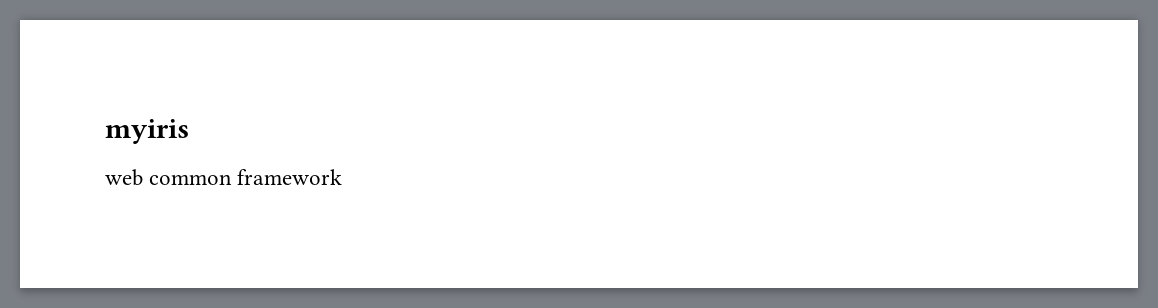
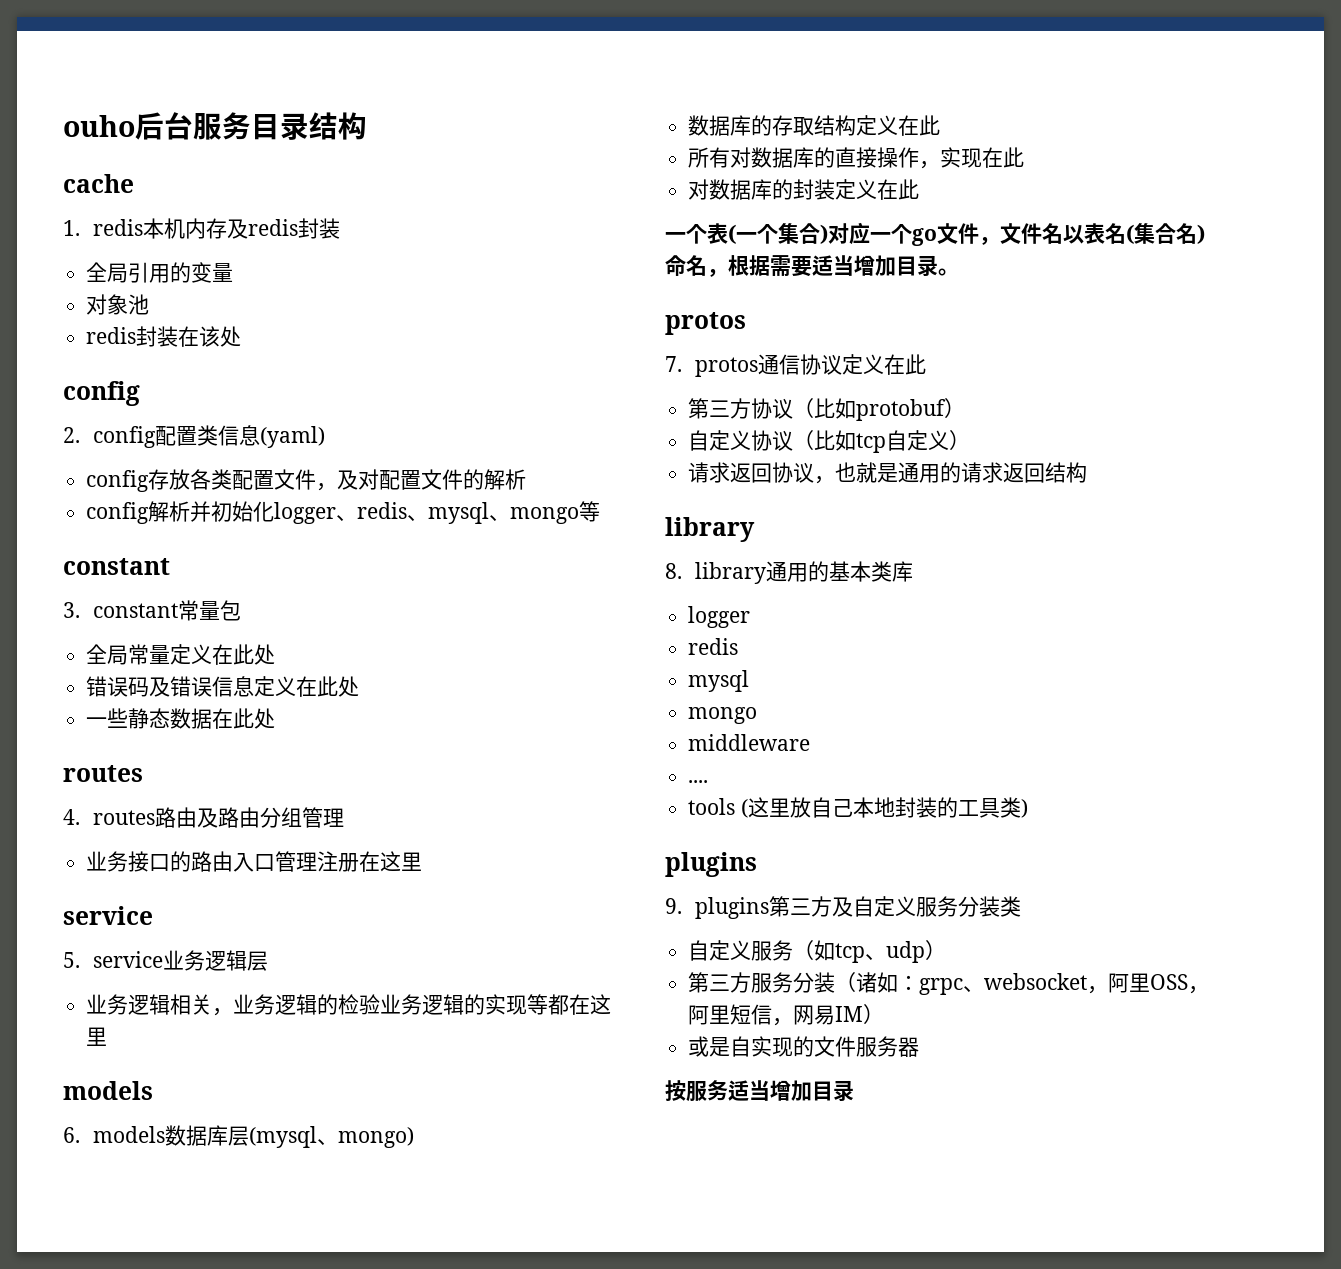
- myiris
- web common framework
+ ouho后台服务目录结构
+ cache
+ 1. redis本机内存及redis封装
+ 全局引用的变量
+ 对象池
+ redis封装在该处
+ config
+ 2. config配置类信息(yaml)
+ config存放各类配置文件，及对配置文件的解析
+ config解析并初始化logger、redis、mysql、mongo等
+ constant
+ 3. constant常量包
+ 全局常量定义在此处
+ 错误码及错误信息定义在此处
+ 一些静态数据在此处
+ routes
+ 4. routes路由及路由分组管理
+ 业务接口的路由入口管理注册在这里
+ service
+ 5. service业务逻辑层
+ 业务逻辑相关，业务逻辑的检验业务逻辑的实现等都在这里
+ models
+ 6. models数据库层(mysql、mongo)
+ 数据库的存取结构定义在此
+ 所有对数据库的直接操作，实现在此
+ 对数据库的封装定义在此
+ 一个表(一个集合)对应一个go文件，文件名以表名(集合名)命名，根据需要适当增加目录。
+ protos
+ 7. protos通信协议定义在此
+ 第三方协议（比如protobuf）
+ 自定义协议（比如tcp自定义）
+ 请求返回协议，也就是通用的请求返回结构
+ library
+ 8. library通用的基本类库
+ logger
+ redis
+ mysql
+ mongo
+ middleware
+ ....
+ tools (这里放自己本地封装的工具类)
+ plugins
+ 9. plugins第三方及自定义服务分装类
+ 自定义服务（如tcp、udp）
+ 第三方服务分装（诸如：grpc、websocket，阿里OSS，阿里短信，网易IM）
+ 或是自实现的文件服务器
+ 按服务适当增加目录

